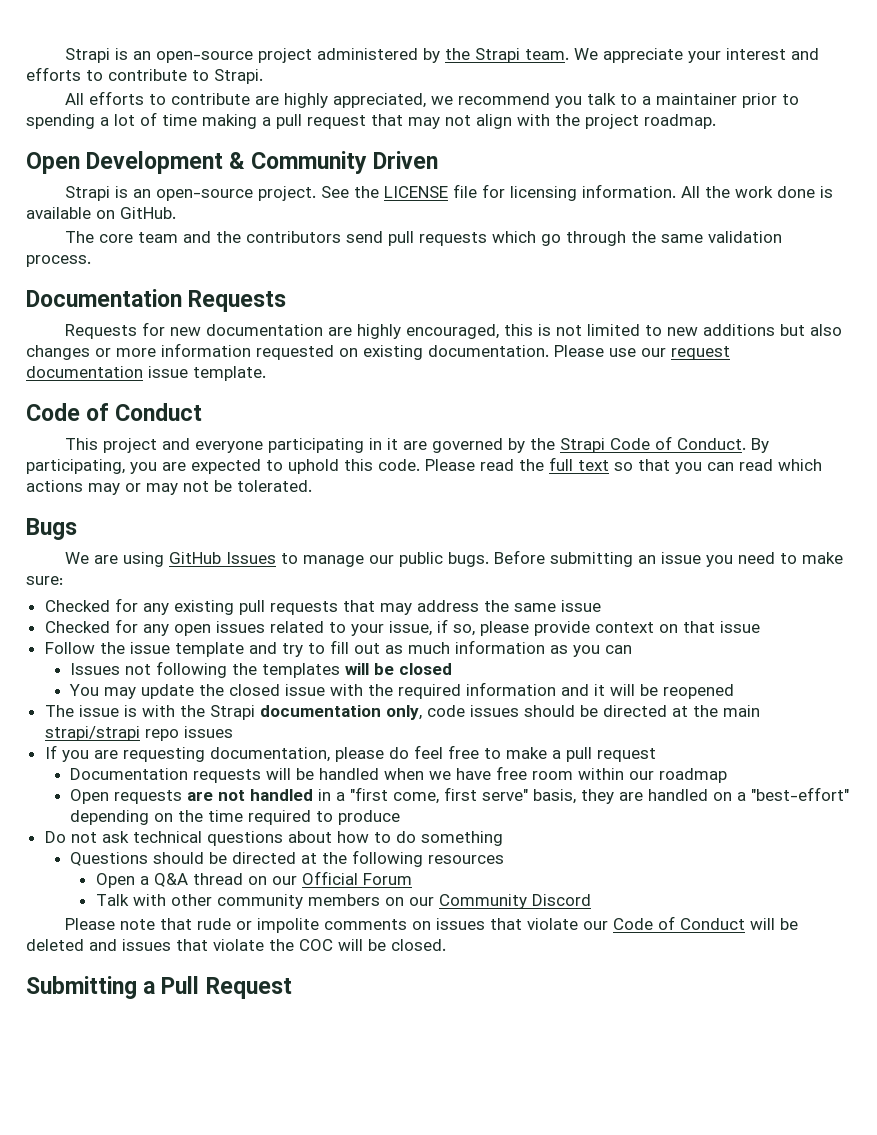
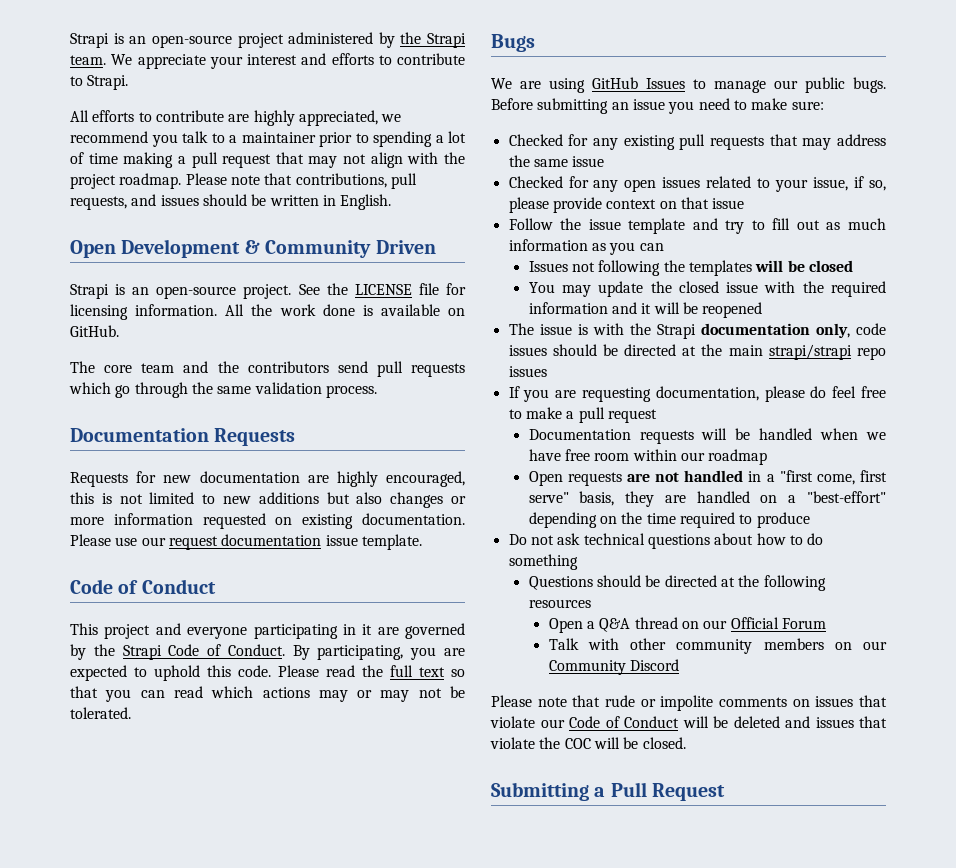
+ Please note that contributions, pull requests, and issues should be written in English.

